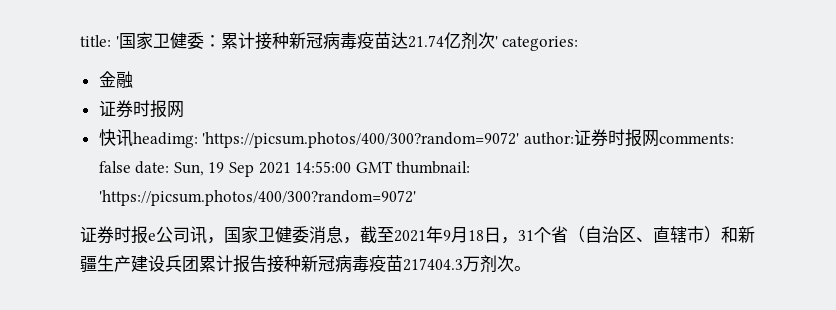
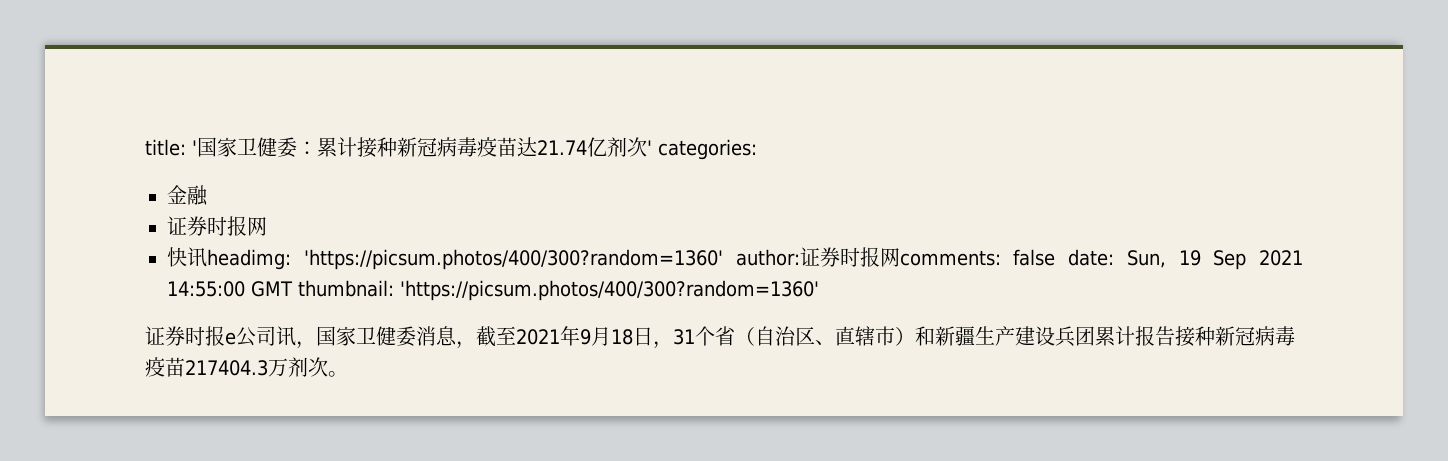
- 快讯headimg: 'https://picsum.photos/400/300?random=9072' author:证券时报网comments: false date: Sun, 19 Sep 2021 14:55:00 GMT thumbnail: 'https://picsum.photos/400/300?random=9072'
+ 快讯headimg: 'https://picsum.photos/400/300?random=1360' author:证券时报网comments: false date: Sun, 19 Sep 2021 14:55:00 GMT thumbnail: 'https://picsum.photos/400/300?random=1360'

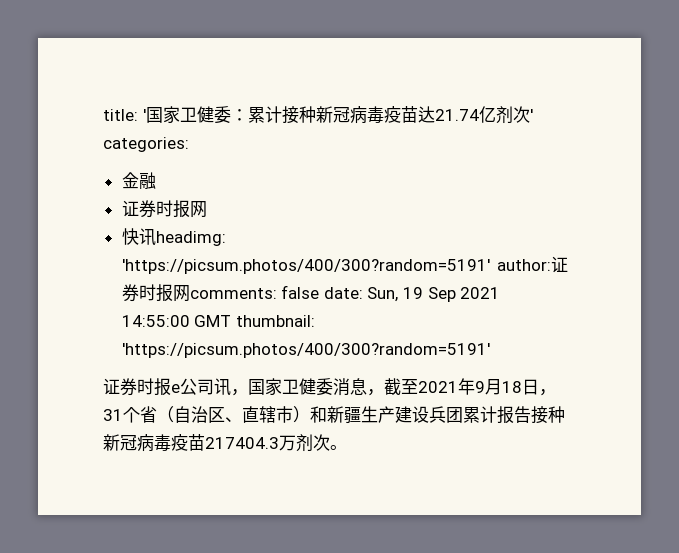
- 快讯headimg: 'https://picsum.photos/400/300?random=1360' author:证券时报网comments: false date: Sun, 19 Sep 2021 14:55:00 GMT thumbnail: 'https://picsum.photos/400/300?random=1360'
+ 快讯headimg: 'https://picsum.photos/400/300?random=5191' author:证券时报网comments: false date: Sun, 19 Sep 2021 14:55:00 GMT thumbnail: 'https://picsum.photos/400/300?random=5191'

